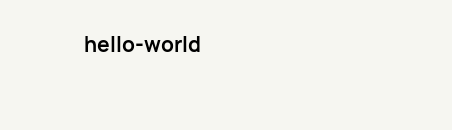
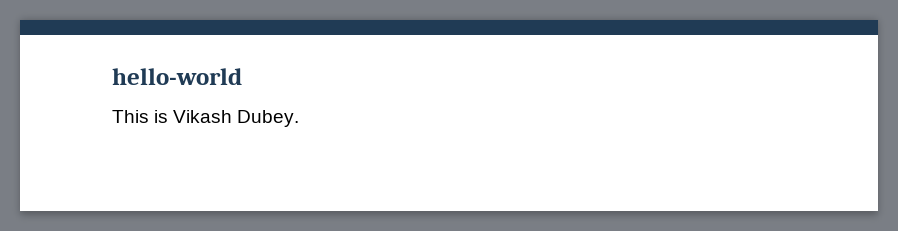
+ This is Vikash Dubey.

